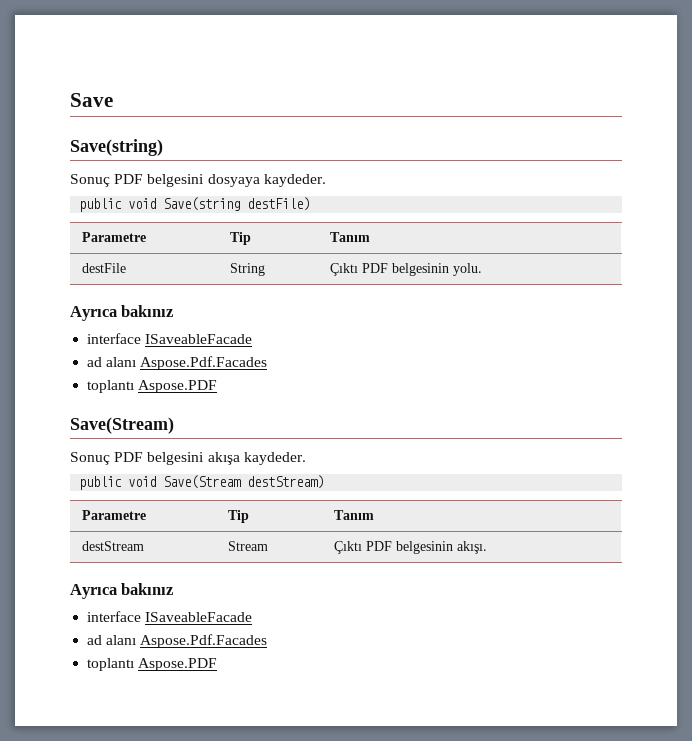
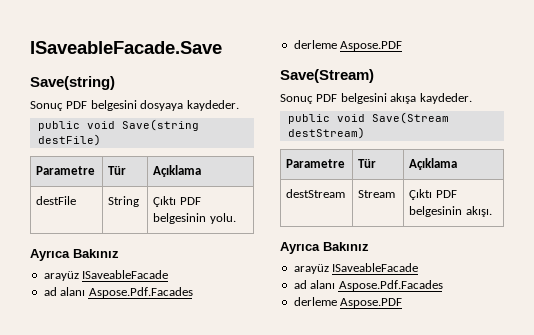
- Save
+ ISaveableFacade.Save
  public void Save(string destFile)
- Parametre | Tip | Tanım
+ Parametre | Tür | Açıklama
  destFile | String | Çıktı PDF belgesinin yolu.
- Ayrıca bakınız
- interface ISaveableFacade
+ Ayrıca Bakınız
+ arayüz ISaveableFacade
  ad alanı Aspose.Pdf.Facades
- toplantı Aspose.PDF
+ derleme Aspose.PDF
  public void Save(Stream destStream)
- Parametre | Tip | Tanım
+ Parametre | Tür | Açıklama
  destStream | Stream | Çıktı PDF belgesinin akışı.
- Ayrıca bakınız
- interface ISaveableFacade
+ Ayrıca Bakınız
+ arayüz ISaveableFacade
  ad alanı Aspose.Pdf.Facades
- toplantı Aspose.PDF
+ derleme Aspose.PDF

